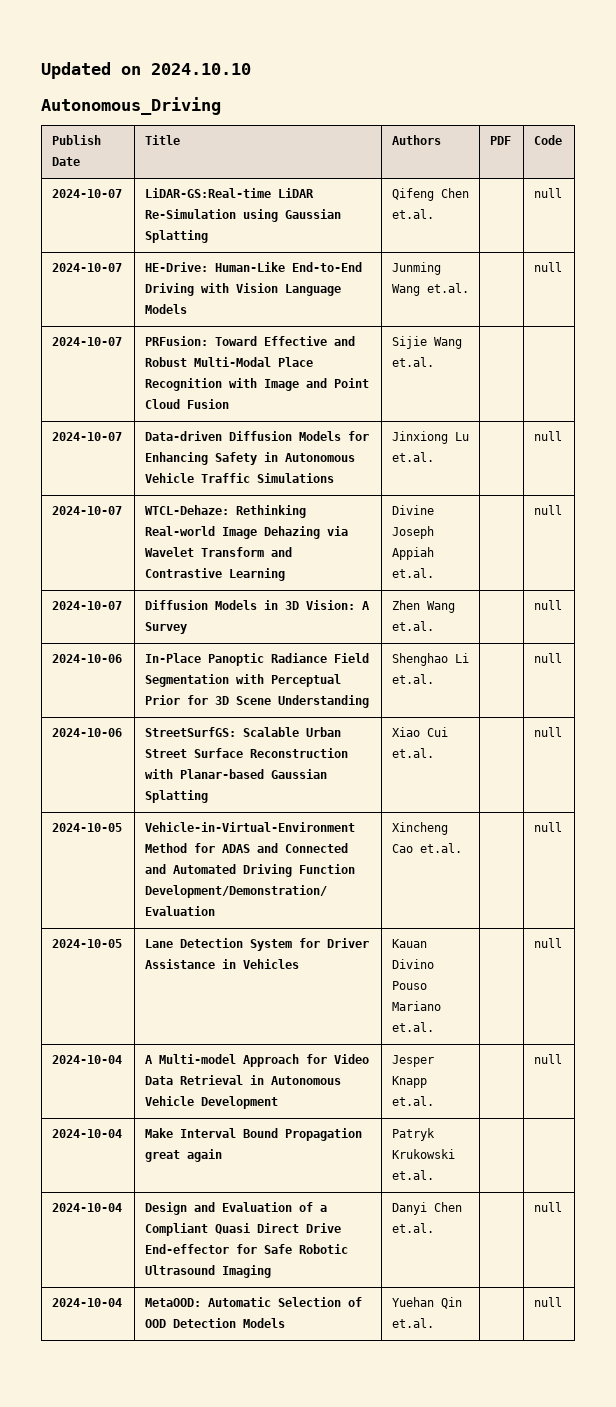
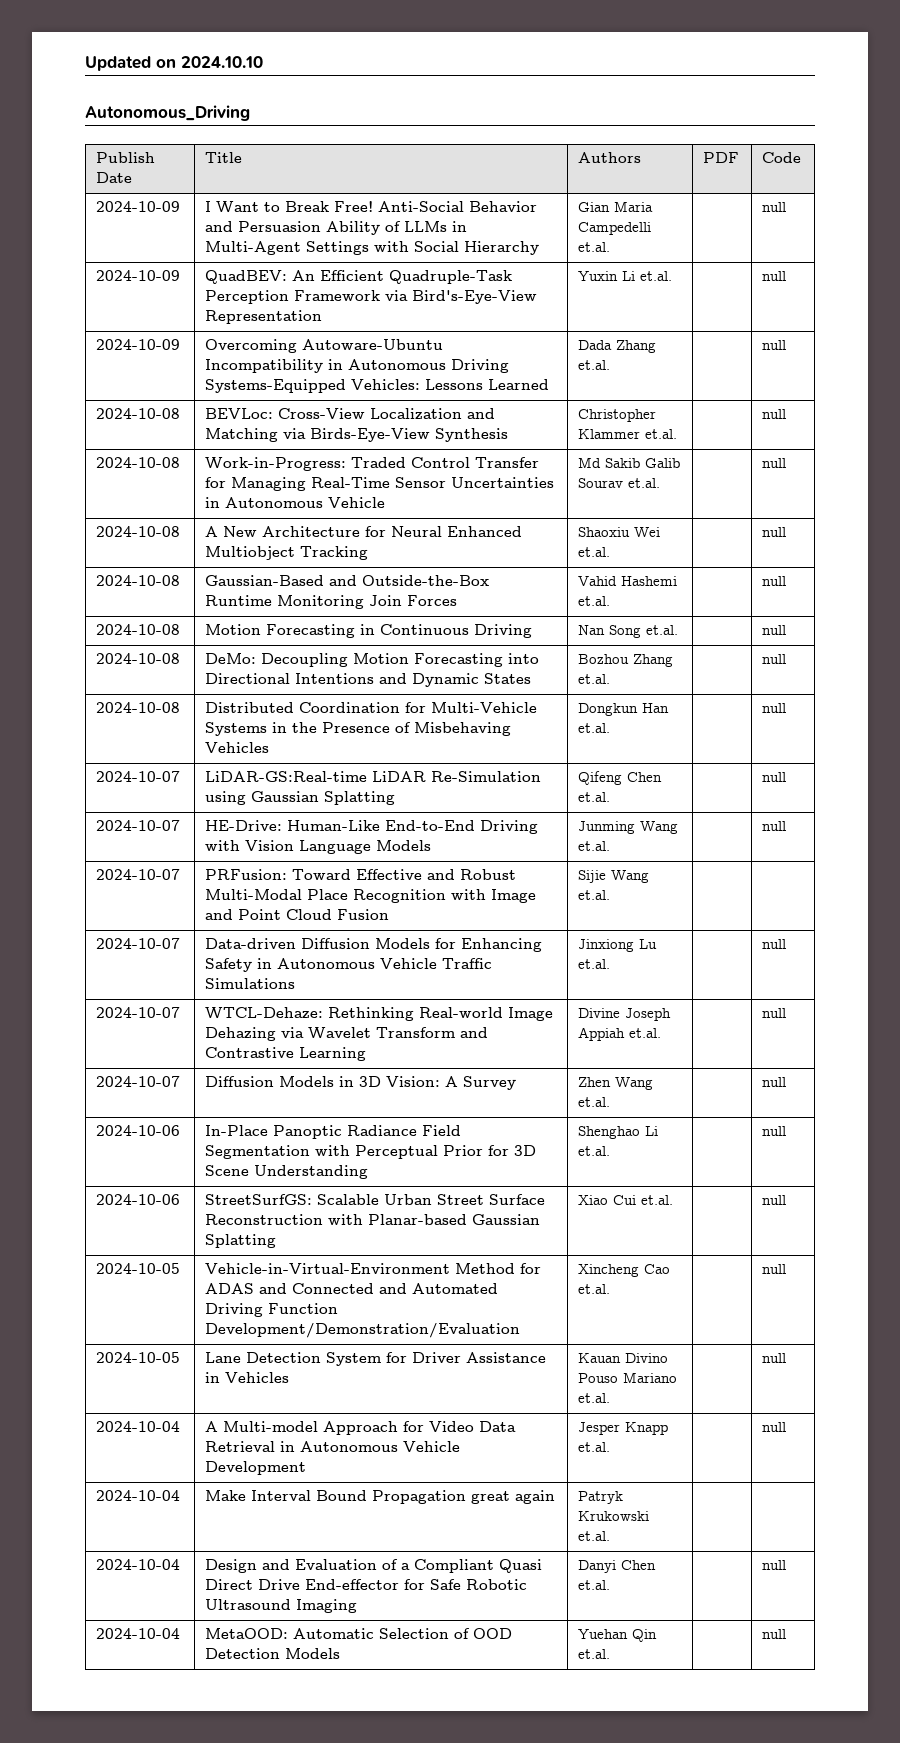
+ 2024-10-09 | I Want to Break Free! Anti-Social Behavior and Persuasion Ability of LLMs in Multi-Agent Settings with Social Hierarchy | Gian Maria Campedelli et.al. | | null
+ 2024-10-09 | QuadBEV: An Efficient Quadruple-Task Perception Framework via Bird's-Eye-View Representation | Yuxin Li et.al. | | null
+ 2024-10-09 | Overcoming Autoware-Ubuntu Incompatibility in Autonomous Driving Systems-Equipped Vehicles: Lessons Learned | Dada Zhang et.al. | | null
+ 2024-10-08 | BEVLoc: Cross-View Localization and Matching via Birds-Eye-View Synthesis | Christopher Klammer et.al. | | null
+ 2024-10-08 | Work-in-Progress: Traded Control Transfer for Managing Real-Time Sensor Uncertainties in Autonomous Vehicle | Md Sakib Galib Sourav et.al. | | null
+ 2024-10-08 | A New Architecture for Neural Enhanced Multiobject Tracking | Shaoxiu Wei et.al. | | null
+ 2024-10-08 | Gaussian-Based and Outside-the-Box Runtime Monitoring Join Forces | Vahid Hashemi et.al. | | null
+ 2024-10-08 | Motion Forecasting in Continuous Driving | Nan Song et.al. | | null
+ 2024-10-08 | DeMo: Decoupling Motion Forecasting into Directional Intentions and Dynamic States | Bozhou Zhang et.al. | | null
+ 2024-10-08 | Distributed Coordination for Multi-Vehicle Systems in the Presence of Misbehaving Vehicles | Dongkun Han et.al. | | null

